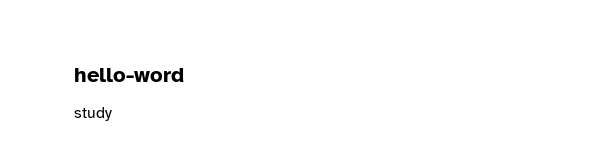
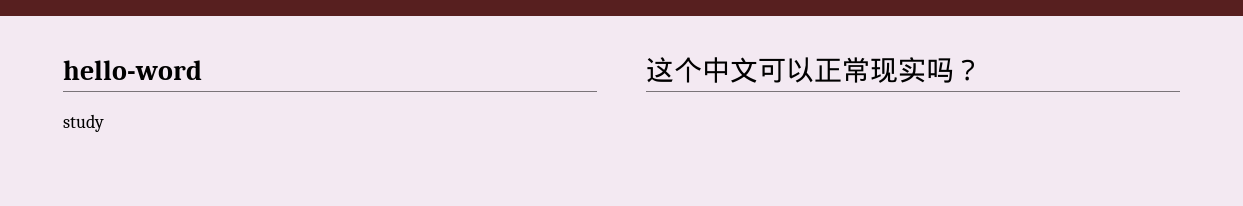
+ 这个中文可以正常现实吗？

